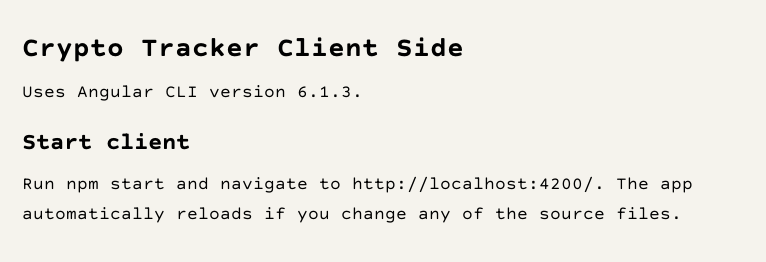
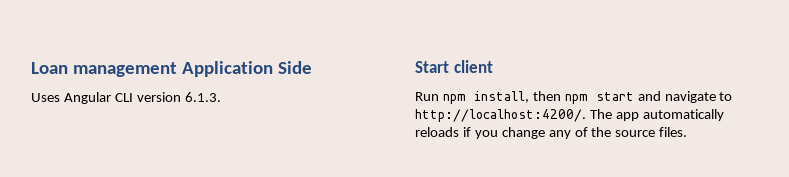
- Crypto Tracker Client Side
+ Loan management Application Side
- Run npm start and navigate to http://localhost:4200/.
+ Run npm install, then npm start and navigate to http://localhost:4200/.

